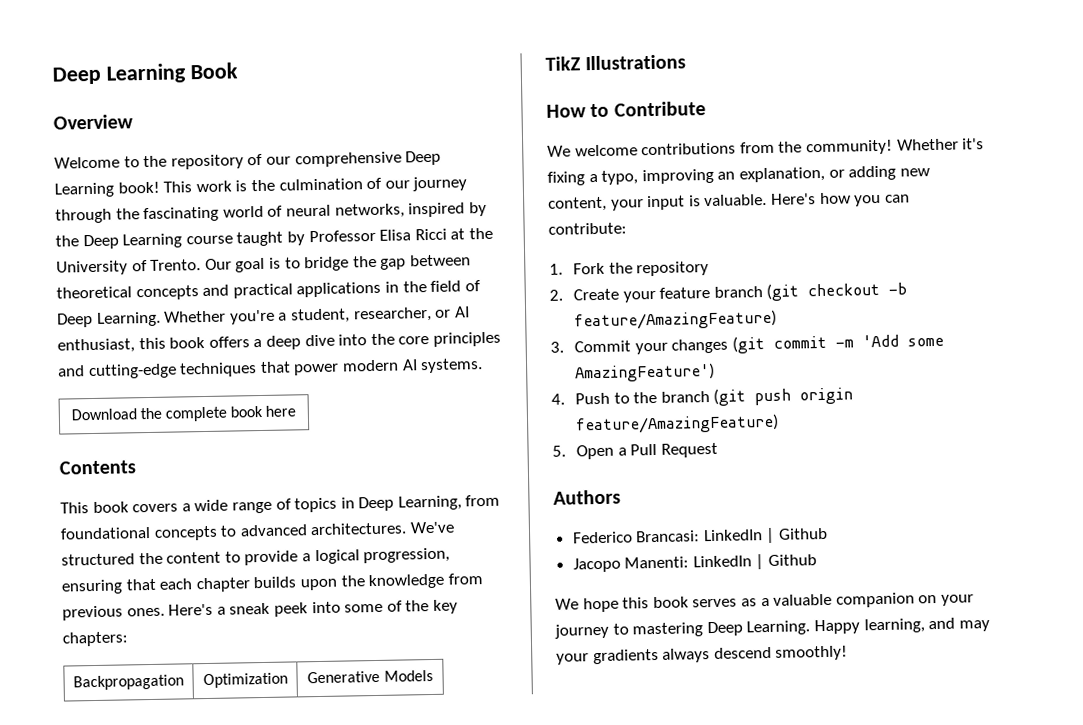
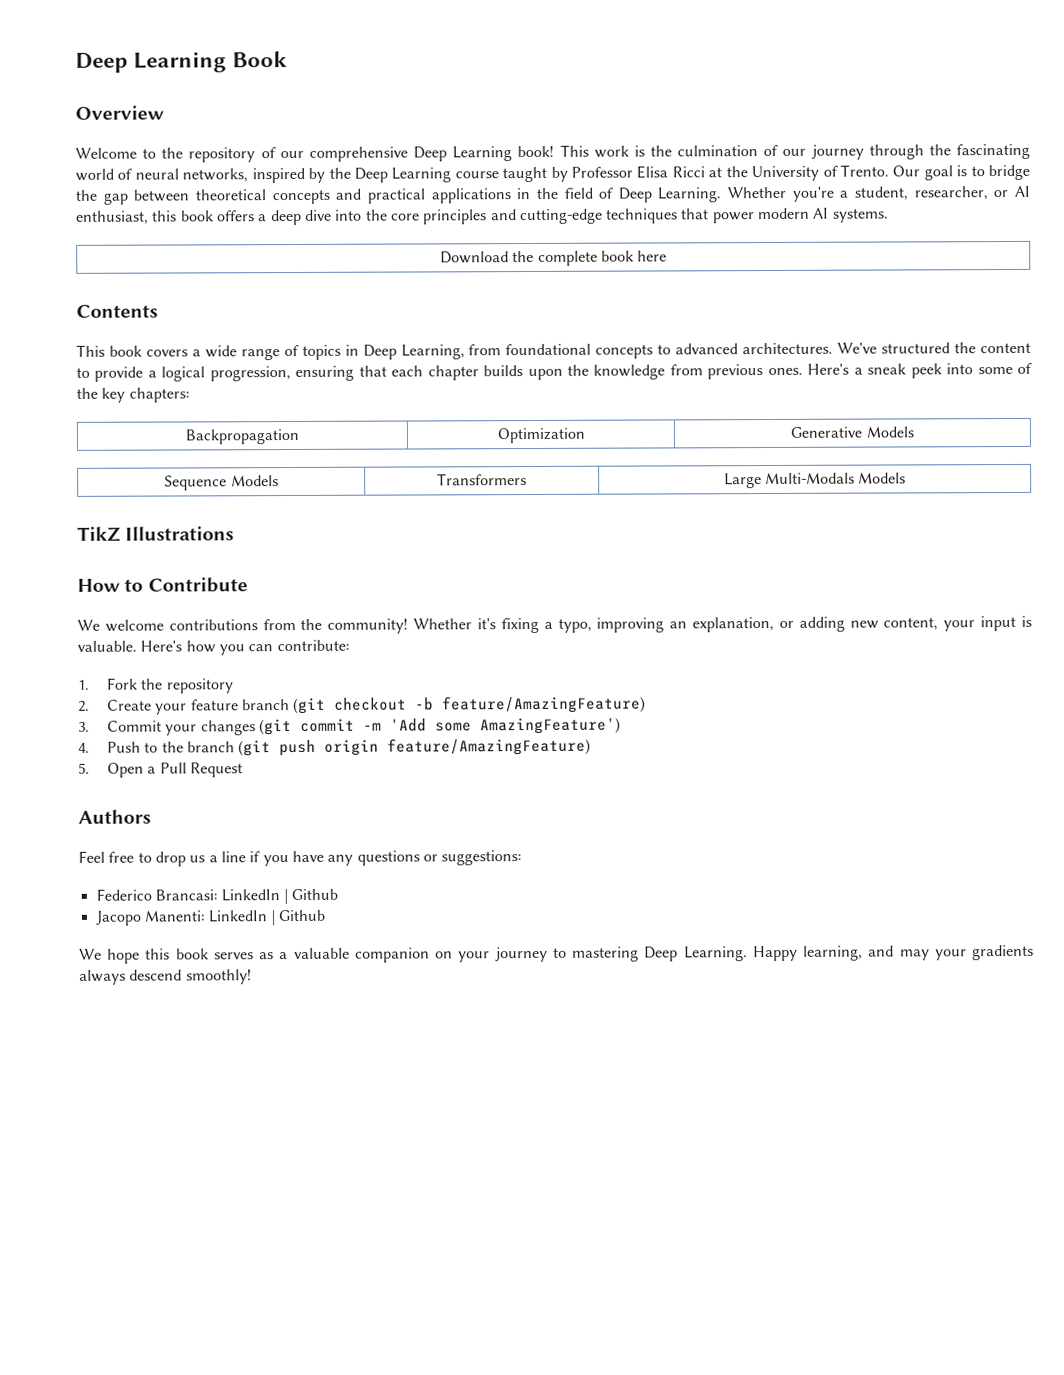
+ Sequence Models | Transformers | Large Multi-Modals Models
+ Feel free to drop us a line if you have any questions or suggestions:

